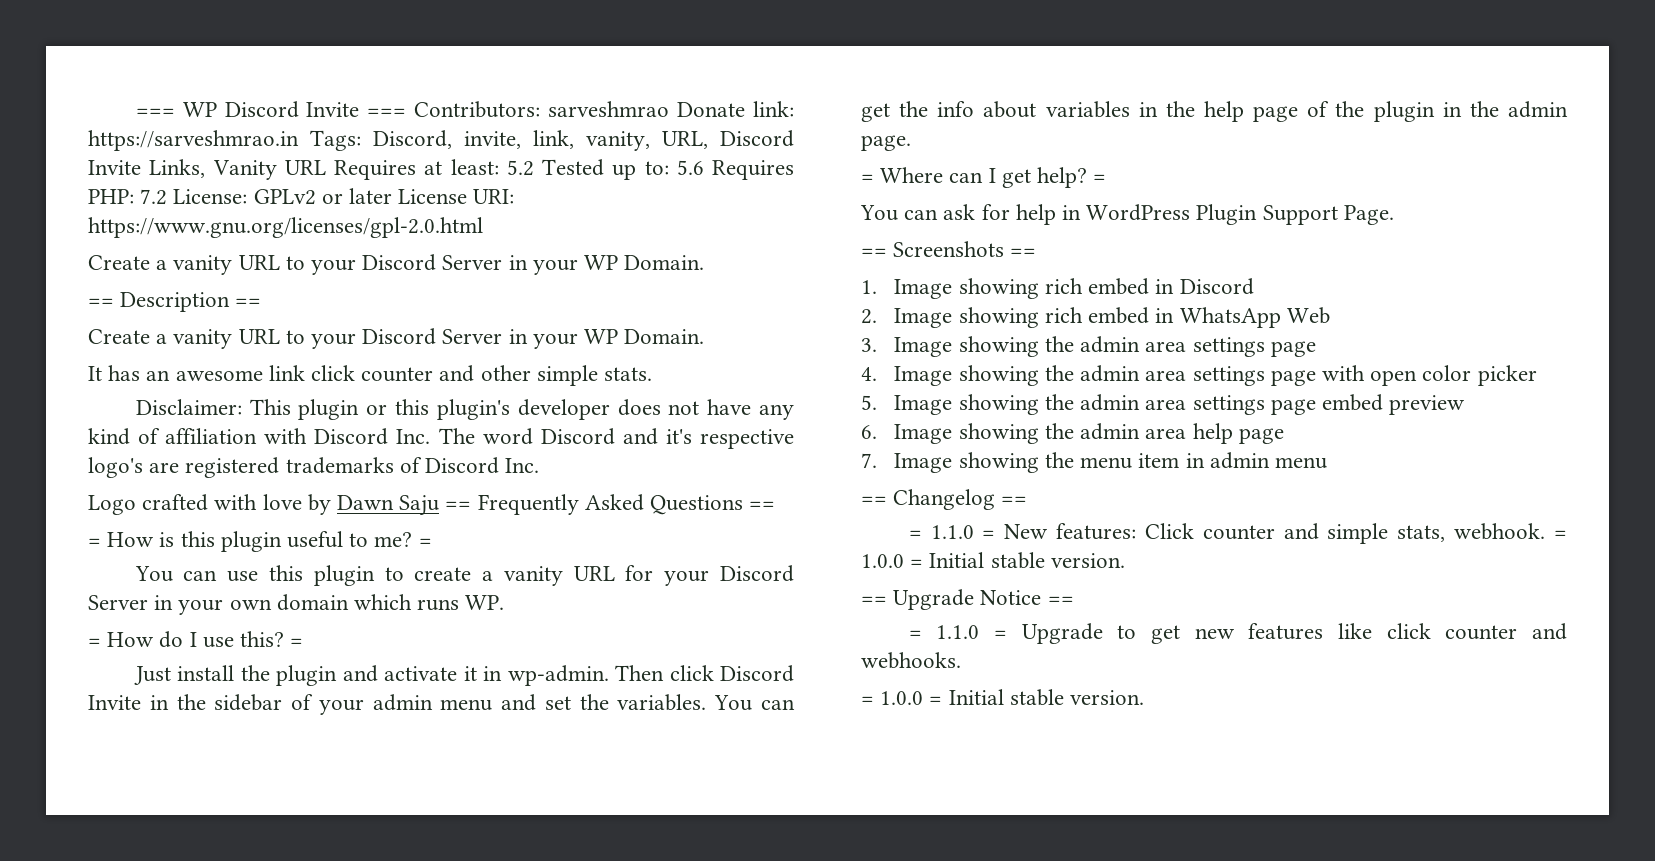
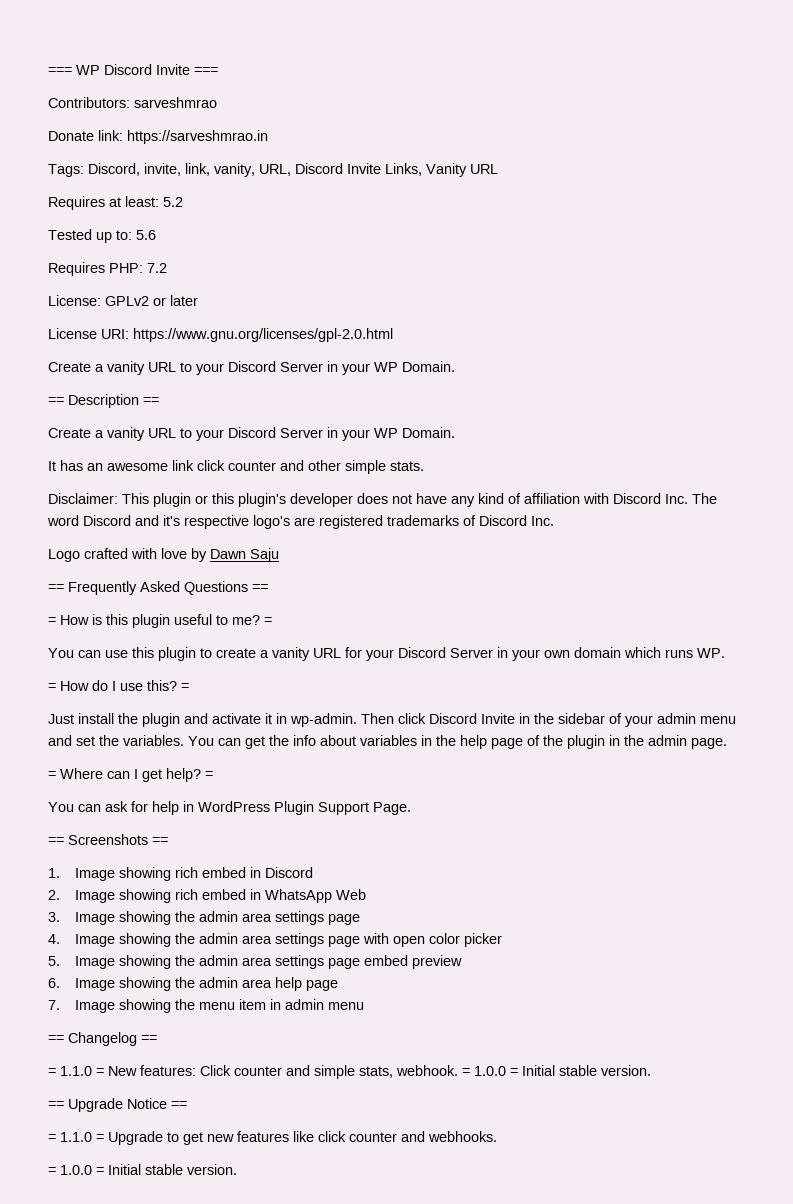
- === WP Discord Invite === Contributors: sarveshmrao Donate link: https://sarveshmrao.in Tags: Discord, invite, link, vanity, URL, Discord Invite Links, Vanity URL Requires at least: 5.2 Tested up to: 5.6 Requires PHP: 7.2 License: GPLv2 or later License URI: https://www.gnu.org/licenses/gpl-2.0.html
+ === WP Discord Invite ===
+ Contributors: sarveshmrao
+ Donate link: https://sarveshmrao.in
+ Tags: Discord, invite, link, vanity, URL, Discord Invite Links, Vanity URL
+ Requires at least: 5.2
+ Tested up to: 5.6
+ Requires PHP: 7.2
+ License: GPLv2 or later
+ License URI: https://www.gnu.org/licenses/gpl-2.0.html
- Logo crafted with love by Dawn Saju == Frequently Asked Questions ==
+ Logo crafted with love by Dawn Saju
+ == Frequently Asked Questions ==

